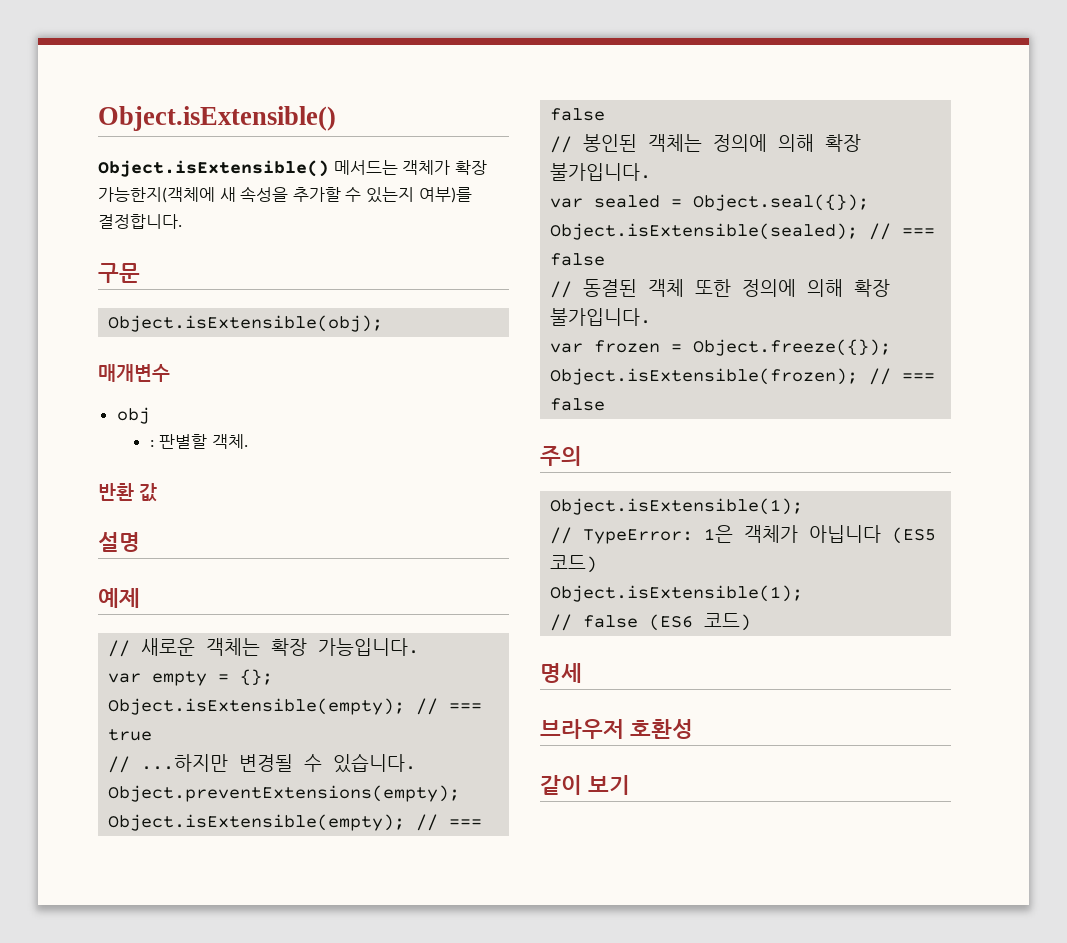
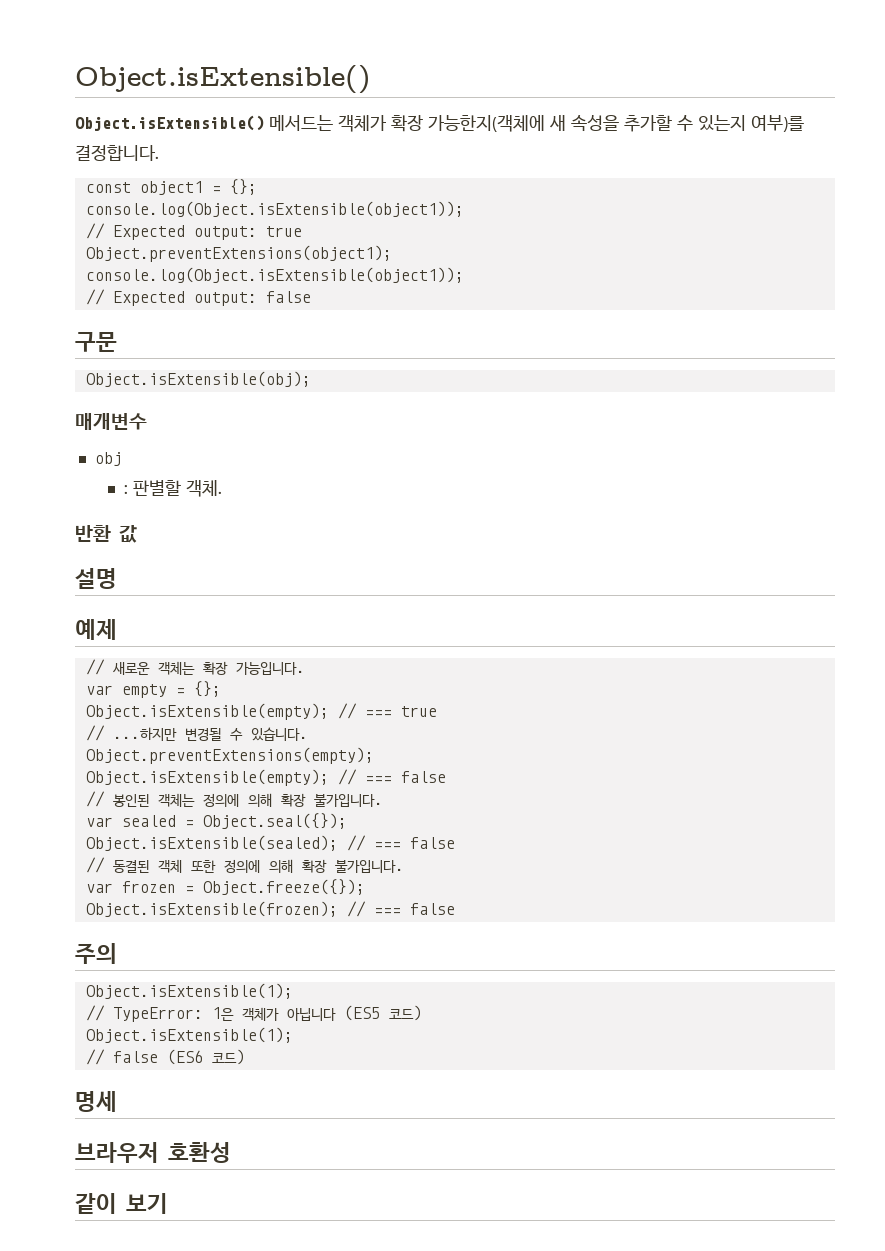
+ const object1 = {};
+ console.log(Object.isExtensible(object1));
+ // Expected output: true
+ Object.preventExtensions(object1);
+ console.log(Object.isExtensible(object1));
+ // Expected output: false

